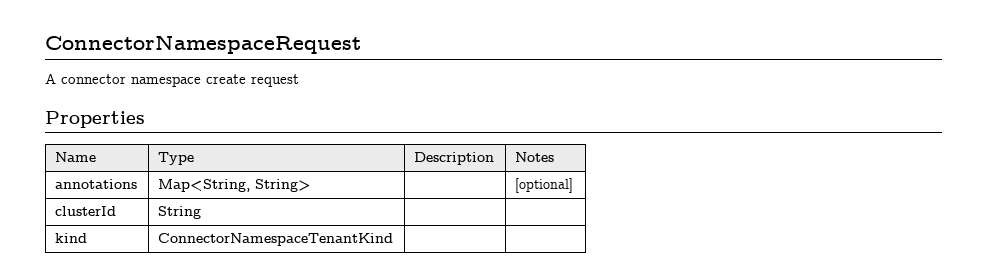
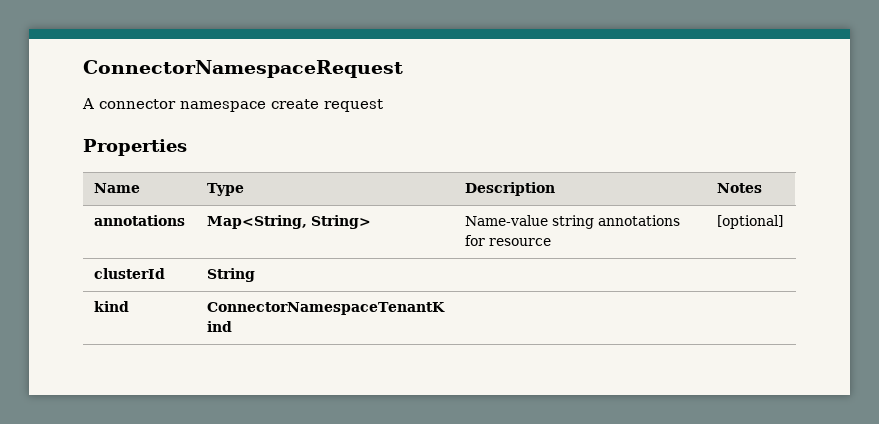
- annotations | Map<String, String> | | [optional]
+ annotations | Map<String, String> | Name-value string annotations for resource | [optional]

